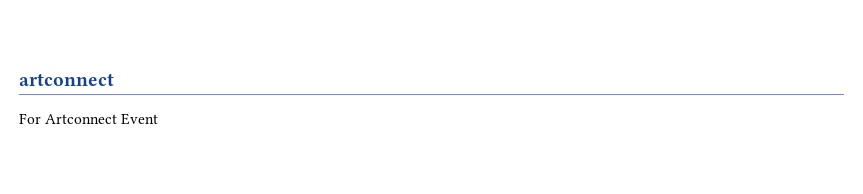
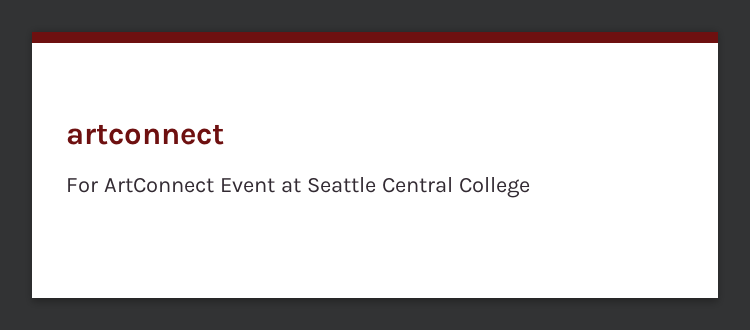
- For Artconnect Event
+ For ArtConnect Event at Seattle Central College

